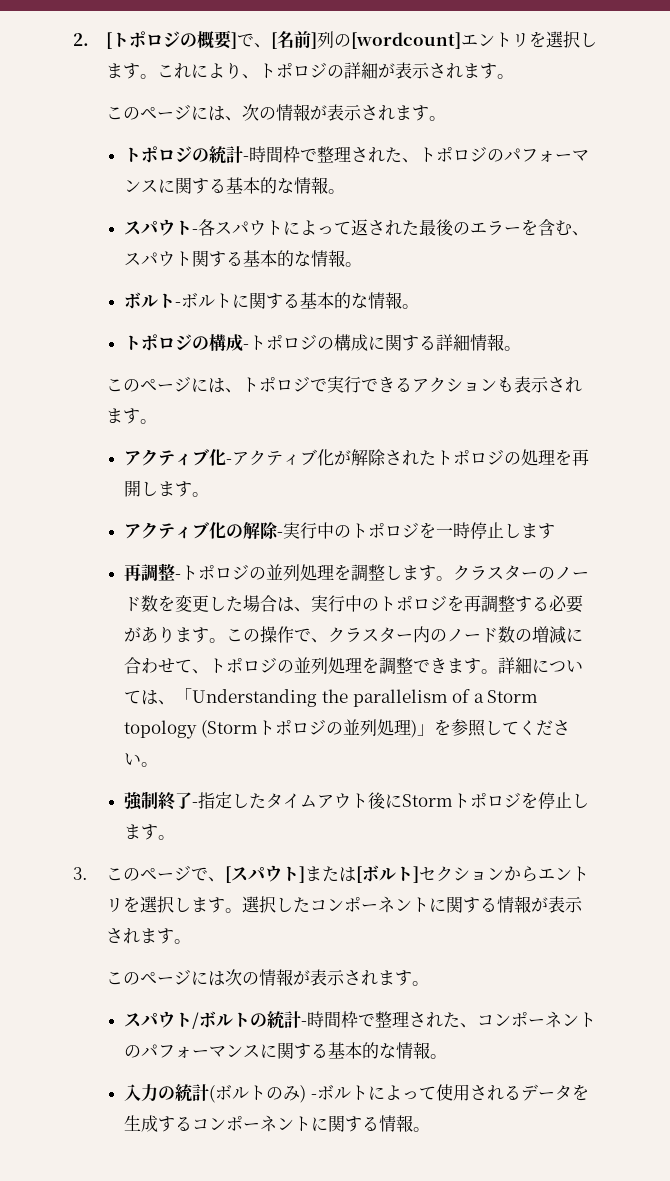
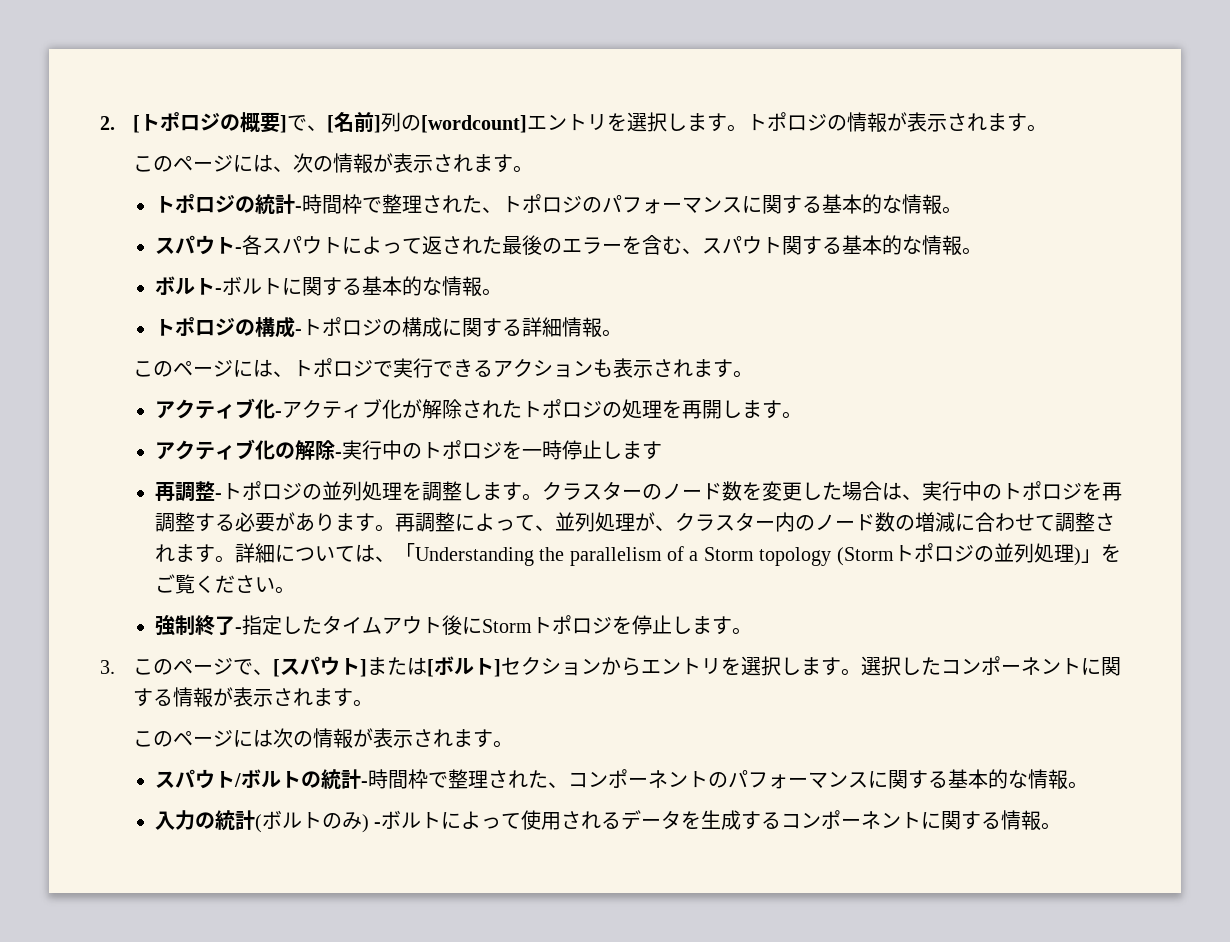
- これにより、トポロジの詳細が表示されます。
+ トポロジの情報が表示されます。
- この操作で、クラスター内のノード数の増減に合わせて、トポロジの並列処理を調整できます。
+ 再調整によって、並列処理が、クラスター内のノード数の増減に合わせて調整されます。
- 詳細については、「Understanding the parallelism of a Storm topology (Stormトポロジの並列処理)」を参照してください。
+ 詳細については、「Understanding the parallelism of a Storm topology (Stormトポロジの並列処理)」をご覧ください。

